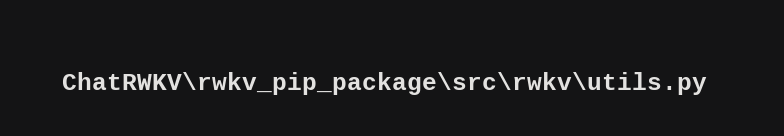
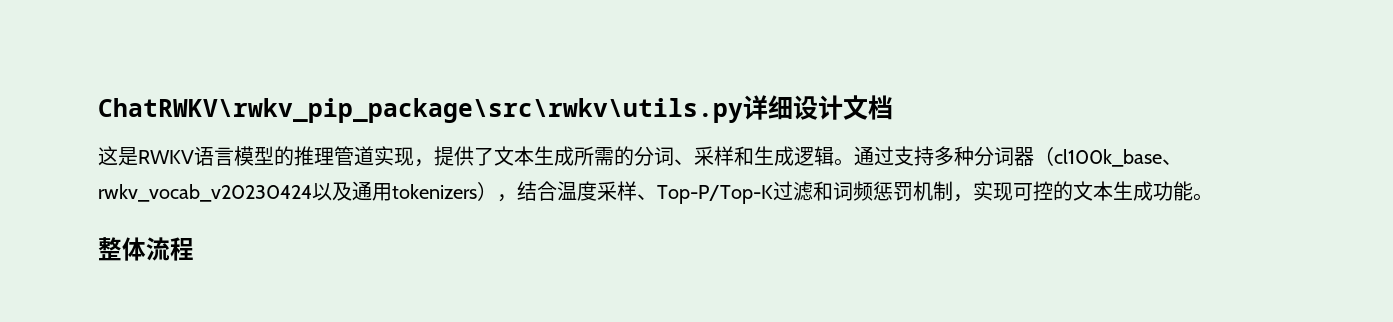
- ChatRWKV\rwkv_pip_package\src\rwkv\utils.py
+ ChatRWKV\rwkv_pip_package\src\rwkv\utils.py详细设计文档
+ 这是RWKV语言模型的推理管道实现，提供了文本生成所需的分词、采样和生成逻辑。通过支持多种分词器（cl100k_base、rwkv_vocab_v20230424以及通用tokenizers），结合温度采样、Top-P/Top-K过滤和词频惩罚机制，实现可控的文本生成功能。
+ 整体流程

